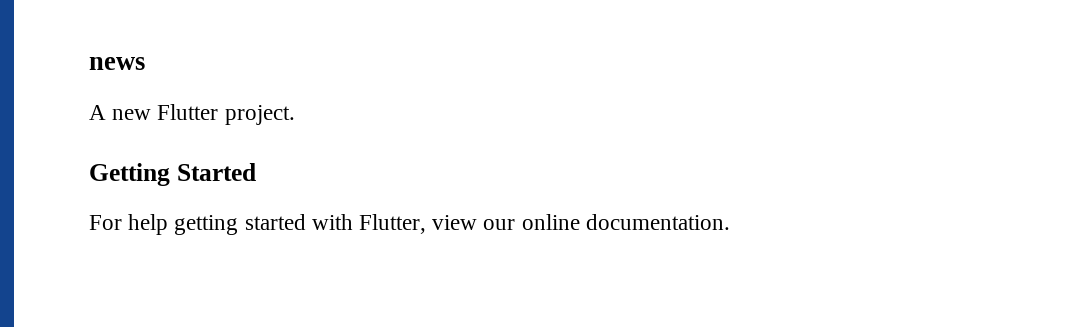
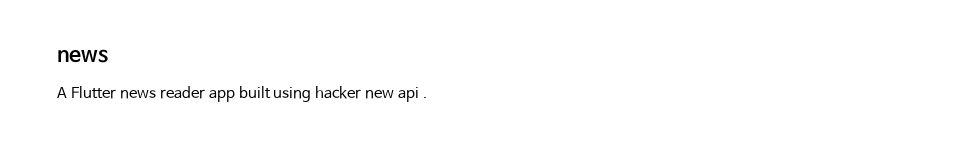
- A new Flutter project.
- Getting Started
- For help getting started with Flutter, view our online documentation.
+ A Flutter news reader app built using hacker new api .

